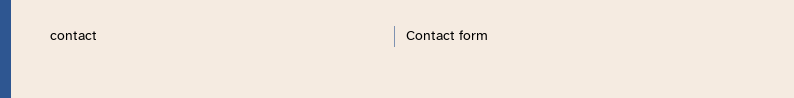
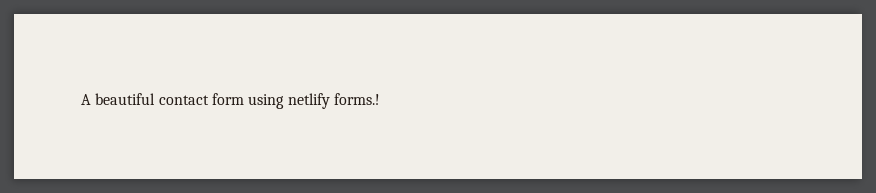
- contact
- Contact form
+ A beautiful contact form using netlify forms.!

